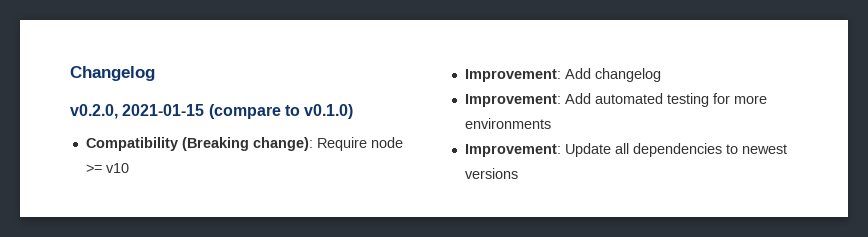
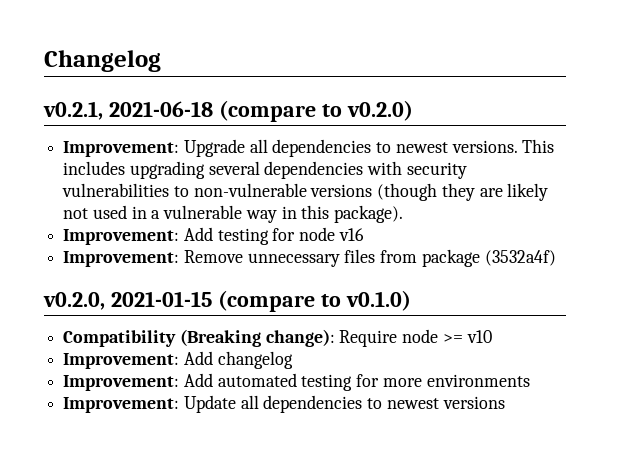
+ v0.2.1, 2021-06-18 (compare to v0.2.0)
+ Improvement: Upgrade all dependencies to newest versions. This includes upgrading several dependencies with security vulnerabilities to non-vulnerable versions (though they are likely not used in a vulnerable way in this package).
+ Improvement: Add testing for node v16
+ Improvement: Remove unnecessary files from package (3532a4f)

